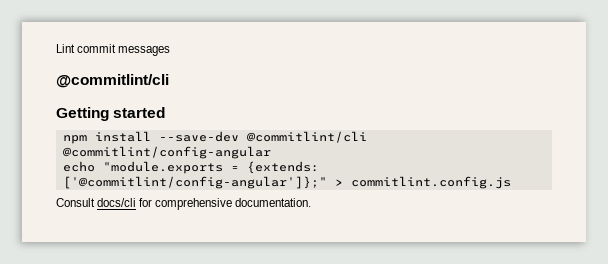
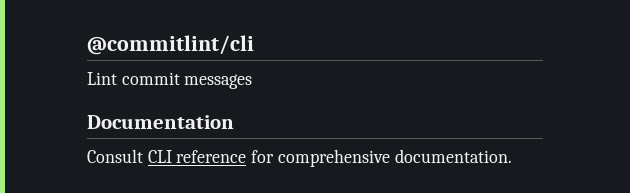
+ @commitlint/cli
  Lint commit messages
- @commitlint/cli
- Getting started
- npm install --save-dev @commitlint/cli @commitlint/config-angular
- echo "module.exports = {extends: ['@commitlint/config-angular']};" > commitlint.config.js
+ Documentation
- Consult docs/cli for comprehensive documentation.
+ Consult CLI reference for comprehensive documentation.

